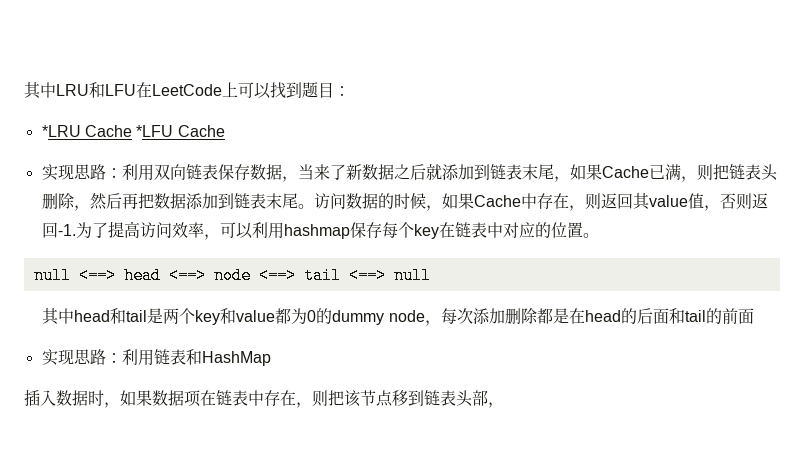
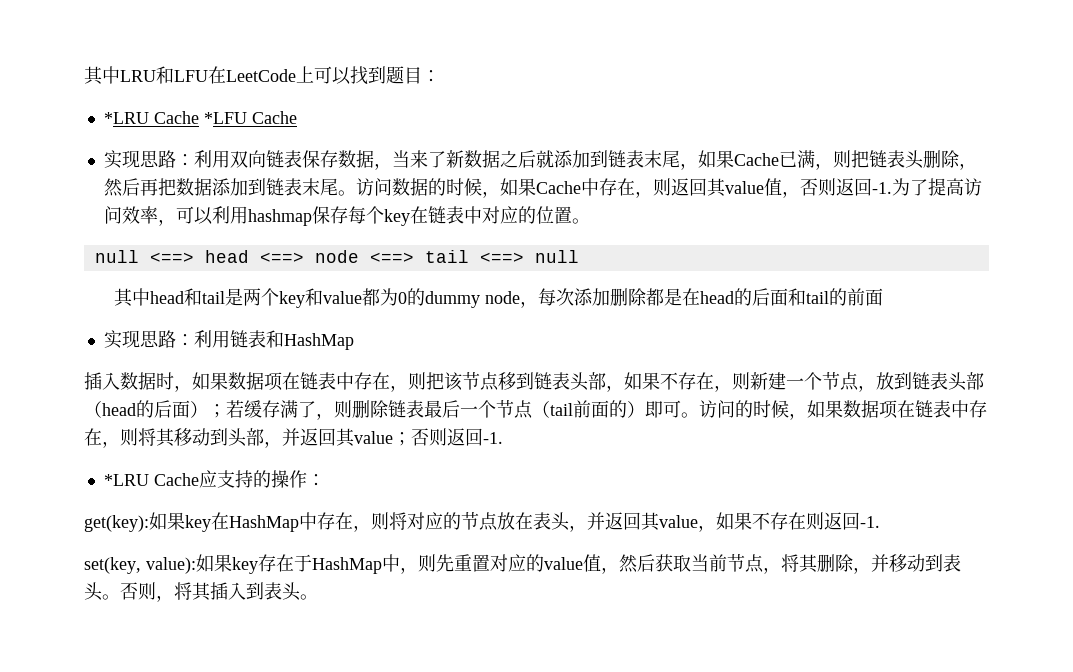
- 插入数据时，如果数据项在链表中存在，则把该节点移到链表头部，
+ 插入数据时，如果数据项在链表中存在，则把该节点移到链表头部，如果不存在，则新建一个节点，放到链表头部（head的后面）；若缓存满了，则删除链表最后一个节点（tail前面的）即可。访问的时候，如果数据项在链表中存在，则将其移动到头部，并返回其value；否则返回-1.
+ *LRU Cache应支持的操作：
+ get(key):如果key在HashMap中存在，则将对应的节点放在表头，并返回其value，如果不存在则返回-1.
+ set(key, value):如果key存在于HashMap中，则先重置对应的value值，然后获取当前节点，将其删除，并移动到表头。否则，将其插入到表头。

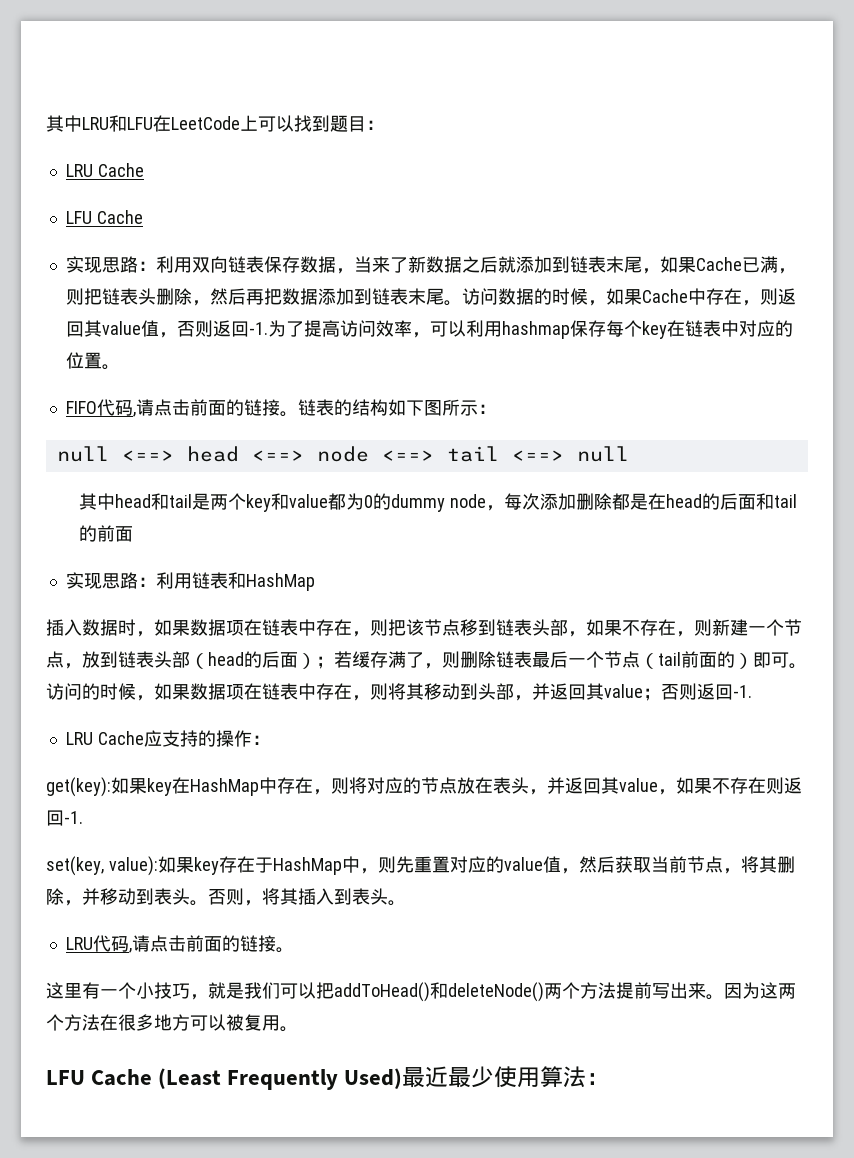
  其中LRU和LFU在LeetCode上可以找到题目：
- *LRU Cache *LFU Cache
+ LRU Cache
+ LFU Cache
+ FIFO代码,请点击前面的链接。链表的结构如下图所示：
- *LRU Cache应支持的操作：
+ LRU Cache应支持的操作：
+ LRU代码,请点击前面的链接。
+ 这里有一个小技巧，就是我们可以把addToHead()和deleteNode()两个方法提前写出来。因为这两个方法在很多地方可以被复用。
+ LFU Cache (Least Frequently Used)最近最少使用算法：

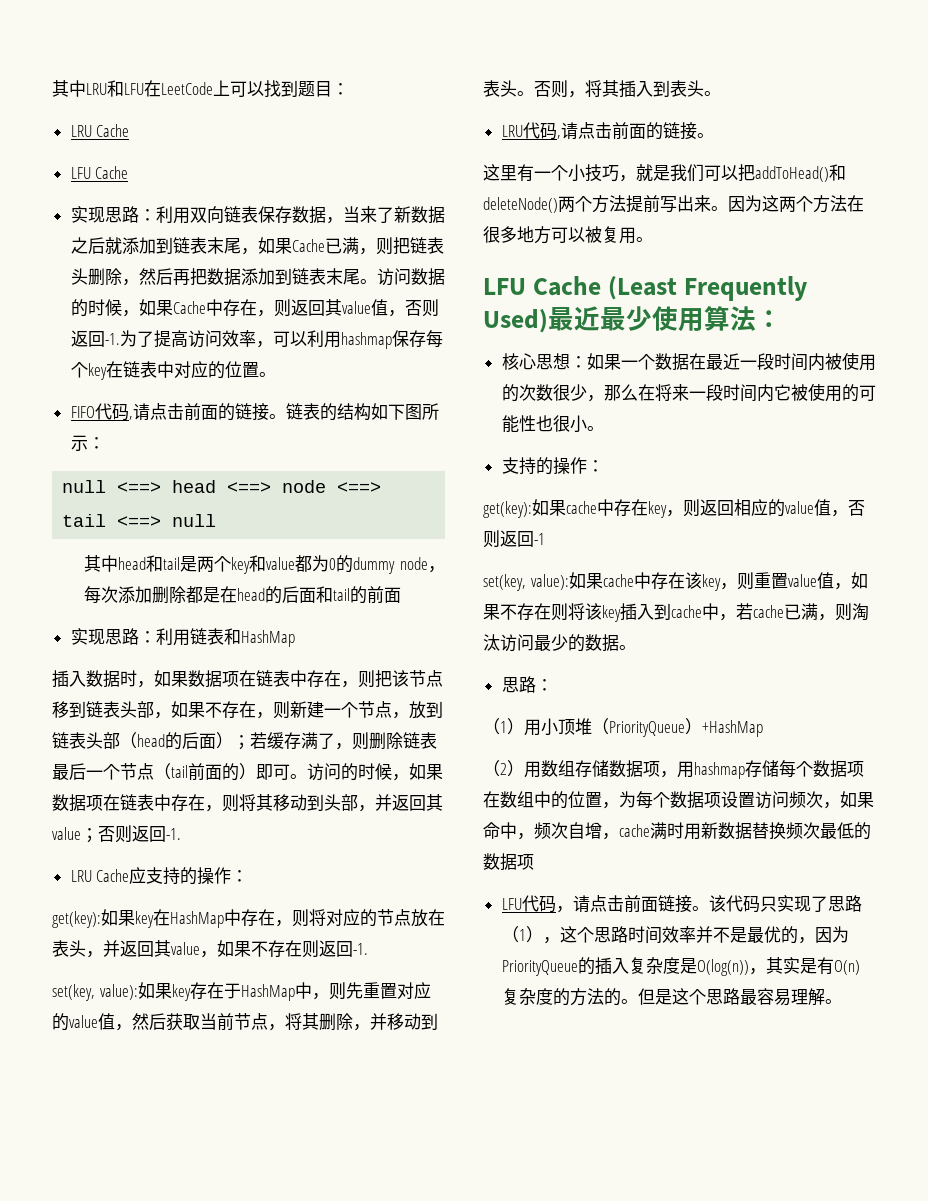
+ 核心思想：如果一个数据在最近一段时间内被使用的次数很少，那么在将来一段时间内它被使用的可能性也很小。
+ 支持的操作：
+ get(key):如果cache中存在key，则返回相应的value值，否则返回-1
+ set(key, value):如果cache中存在该key，则重置value值，如果不存在则将该key插入到cache中，若cache已满，则淘汰访问最少的数据。
+ 思路：
+ （1）用小顶堆（PriorityQueue）+HashMap
+ （2）用数组存储数据项，用hashmap存储每个数据项在数组中的位置，为每个数据项设置访问频次，如果命中，频次自增，cache满时用新数据替换频次最低的数据项
+ LFU代码，请点击前面链接。该代码只实现了思路（1），这个思路时间效率并不是最优的，因为PriorityQueue的插入复杂度是O(log(n))，其实是有O(n)复杂度的方法的。但是这个思路最容易理解。

